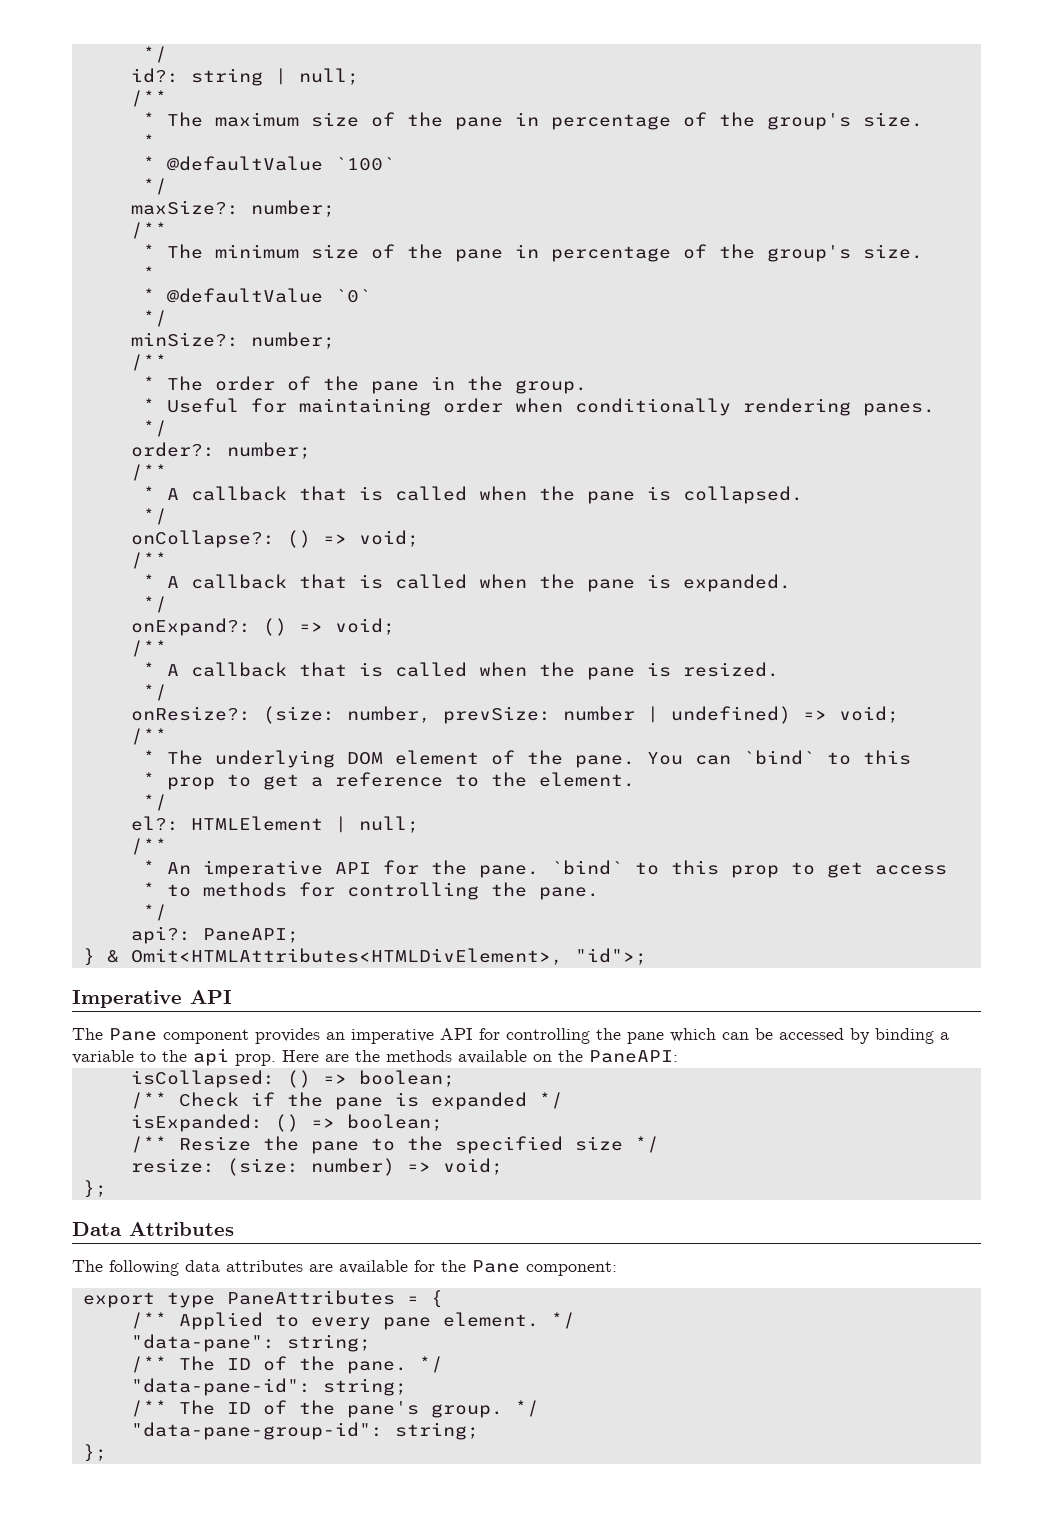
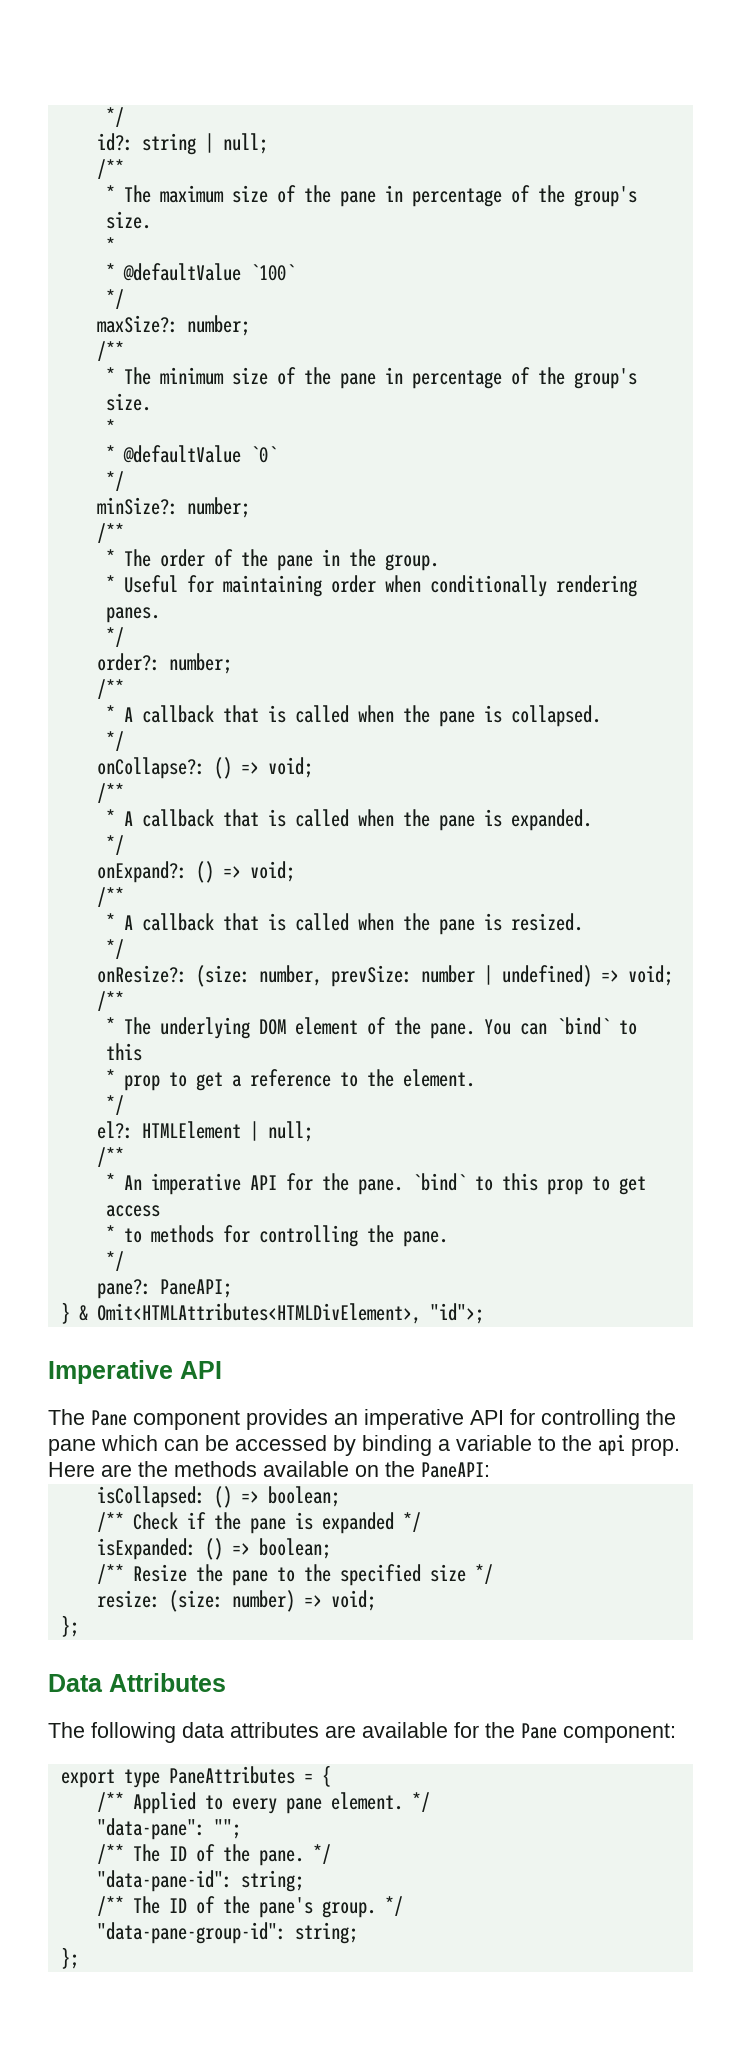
- api?: PaneAPI;
+ pane?: PaneAPI;
- "data-pane": string;
+ "data-pane": "";

